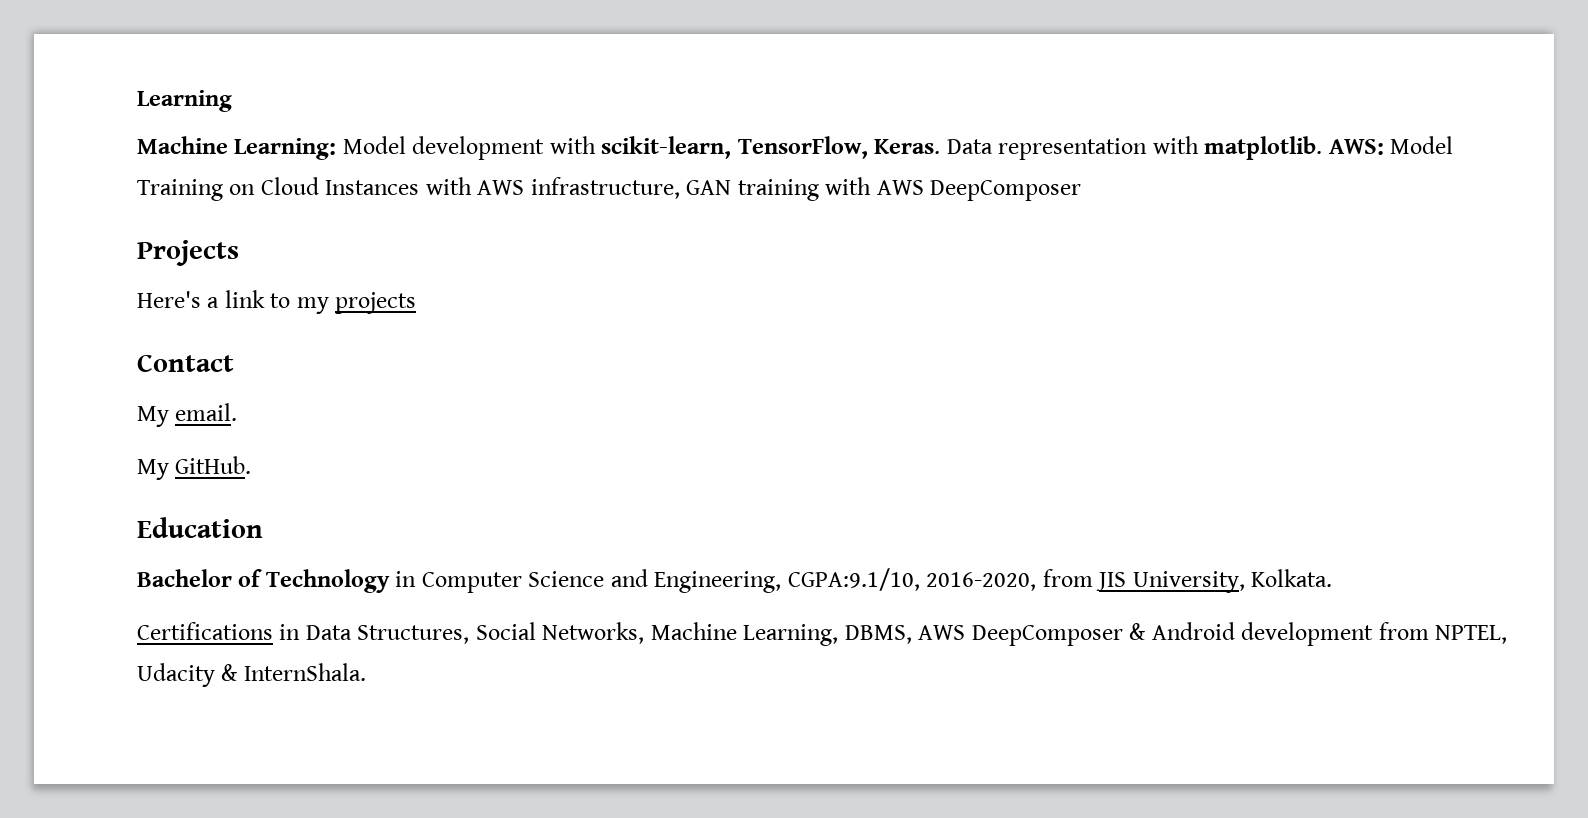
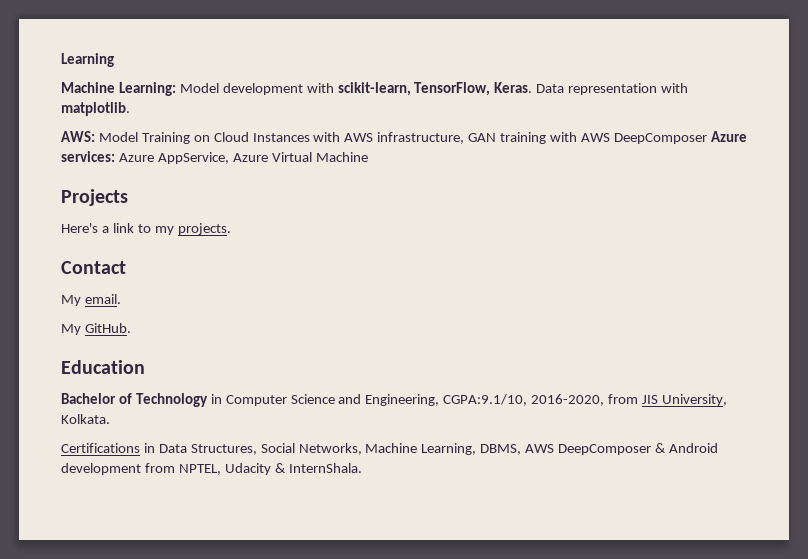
- Data representation with matplotlib. AWS: Model Training on Cloud Instances with AWS infrastructure, GAN training with AWS DeepComposer
+ Data representation with matplotlib.
+ AWS: Model Training on Cloud Instances with AWS infrastructure, GAN training with AWS DeepComposer Azure services: Azure AppService, Azure Virtual Machine
- Here's a link to my projects
+ Here's a link to my projects.

